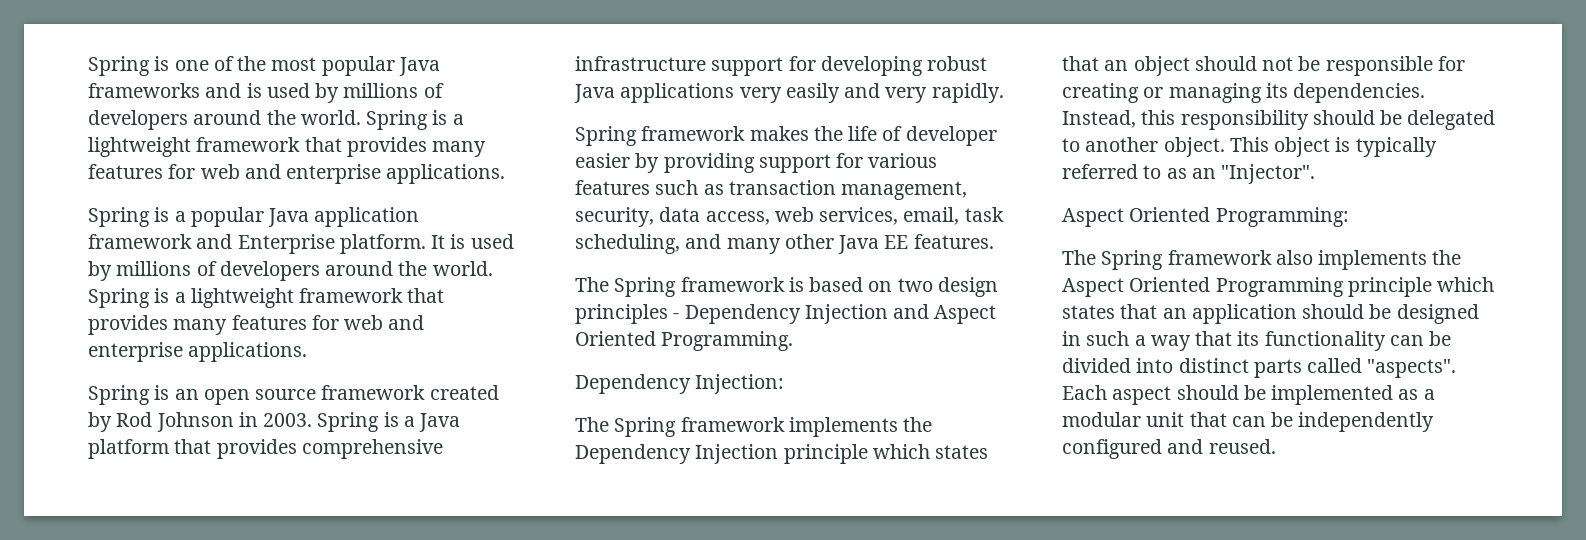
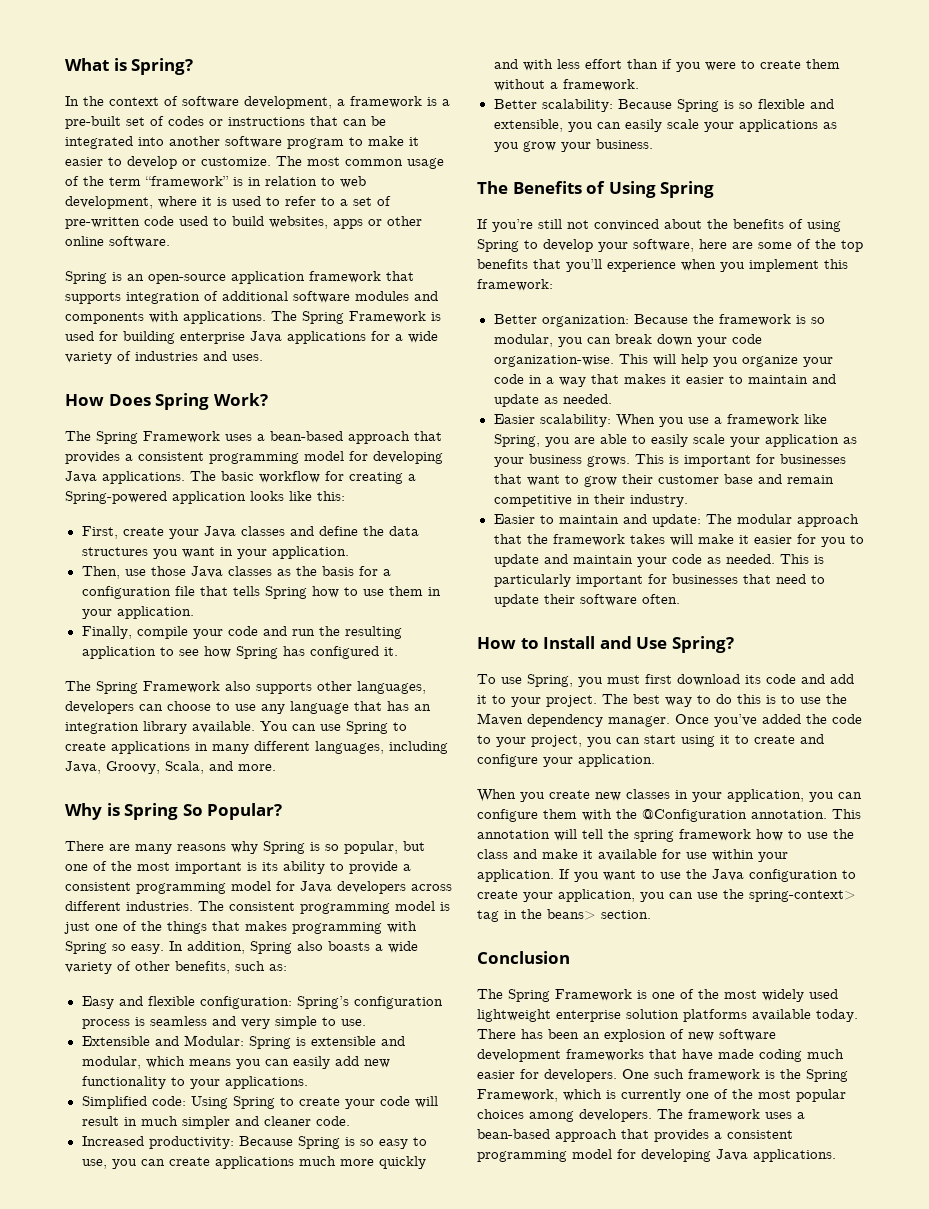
- Spring is one of the most popular Java frameworks and is used by millions of developers around the world. Spring is a lightweight framework that provides many features for web and enterprise applications.
- Spring is a popular Java application framework and Enterprise platform. It is used by millions of developers around the world. Spring is a lightweight framework that provides many features for web and enterprise applications.
- Spring is an open source framework created by Rod Johnson in 2003. Spring is a Java platform that provides comprehensive infrastructure support for developing robust Java applications very easily and very rapidly.
- Spring framework makes the life of developer easier by providing support for various features such as transaction management, security, data access, web services, email, task scheduling, and many other Java EE features.
- The Spring framework is based on two design principles - Dependency Injection and Aspect Oriented Programming.
- Dependency Injection:
- The Spring framework implements the Dependency Injection principle which states that an object should not be responsible for creating or managing its dependencies. Instead, this responsibility should be delegated to another object. This object is typically referred to as an "Injector".
- Aspect Oriented Programming:
- The Spring framework also implements the Aspect Oriented Programming principle which states that an application should be designed in such a way that its functionality can be divided into distinct parts called "aspects". Each aspect should be implemented as a modular unit that can be independently configured and reused.
+ What is Spring?
+ In the context of software development, a framework is a pre-built set of codes or instructions that can be integrated into another software program to make it easier to develop or customize. The most common usage of the term “framework” is in relation to web development, where it is used to refer to a set of pre-written code used to build websites, apps or other online software.
+ Spring is an open-source application framework that supports integration of additional software modules and components with applications. The Spring Framework is used for building enterprise Java applications for a wide variety of industries and uses.
+ How Does Spring Work?
+ The Spring Framework uses a bean-based approach that provides a consistent programming model for developing Java applications. The basic workflow for creating a Spring-powered application looks like this:
+ First, create your Java classes and define the data structures you want in your application.
+ Then, use those Java classes as the basis for a configuration file that tells Spring how to use them in your application.
+ Finally, compile your code and run the resulting application to see how Spring has configured it.
+ The Spring Framework also supports other languages, developers can choose to use any language that has an integration library available. You can use Spring to create applications in many different languages, including Java, Groovy, Scala, and more.
+ Why is Spring So Popular?
+ There are many reasons why Spring is so popular, but one of the most important is its ability to provide a consistent programming model for Java developers across different industries. The consistent programming model is just one of the things that makes programming with Spring so easy. In addition, Spring also boasts a wide variety of other benefits, such as:
+ Easy and flexible configuration: Spring’s configuration process is seamless and very simple to use.
+ Extensible and Modular: Spring is extensible and modular, which means you can easily add new functionality to your applications.
+ Simplified code: Using Spring to create your code will result in much simpler and cleaner code.
+ Increased productivity: Because Spring is so easy to use, you can create applications much more quickly and with less effort than if you were to create them without a framework.
+ Better scalability: Because Spring is so flexible and extensible, you can easily scale your applications as you grow your business.
+ The Benefits of Using Spring
+ If you’re still not convinced about the benefits of using Spring to develop your software, here are some of the top benefits that you’ll experience when you implement this framework:
+ Better organization: Because the framework is so modular, you can break down your code organization-wise. This will help you organize your code in a way that makes it easier to maintain and update as needed.
+ Easier scalability: When you use a framework like Spring, you are able to easily scale your application as your business grows. This is important for businesses that want to grow their customer base and remain competitive in their industry.
+ Easier to maintain and update: The modular approach that the framework takes will make it easier for you to update and maintain your code as needed. This is particularly important for businesses that need to update their software often.
+ How to Install and Use Spring?
+ To use Spring, you must first download its code and add it to your project. The best way to do this is to use the Maven dependency manager. Once you’ve added the code to your project, you can start using it to create and configure your application.
+ When you create new classes in your application, you can configure them with the @Configuration annotation. This annotation will tell the spring framework how to use the class and make it available for use within your application. If you want to use the Java configuration to create your application, you can use the spring-context> tag in the beans> section.
+ Conclusion
+ The Spring Framework is one of the most widely used lightweight enterprise solution platforms available today. There has been an explosion of new software development frameworks that have made coding much easier for developers. One such framework is the Spring Framework, which is currently one of the most popular choices among developers. The framework uses a bean-based approach that provides a consistent programming model for developing Java applications.

